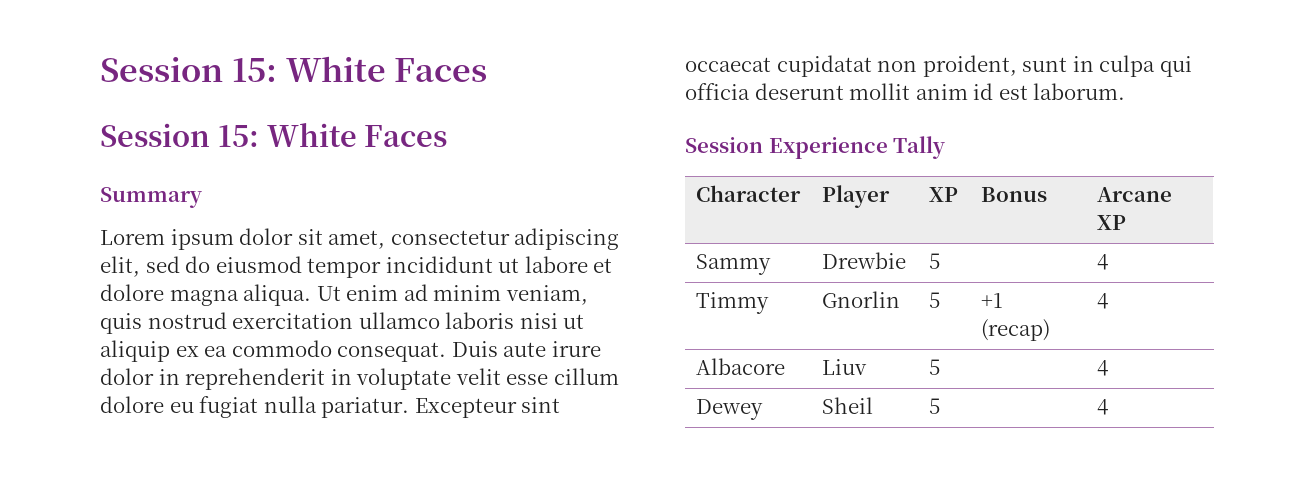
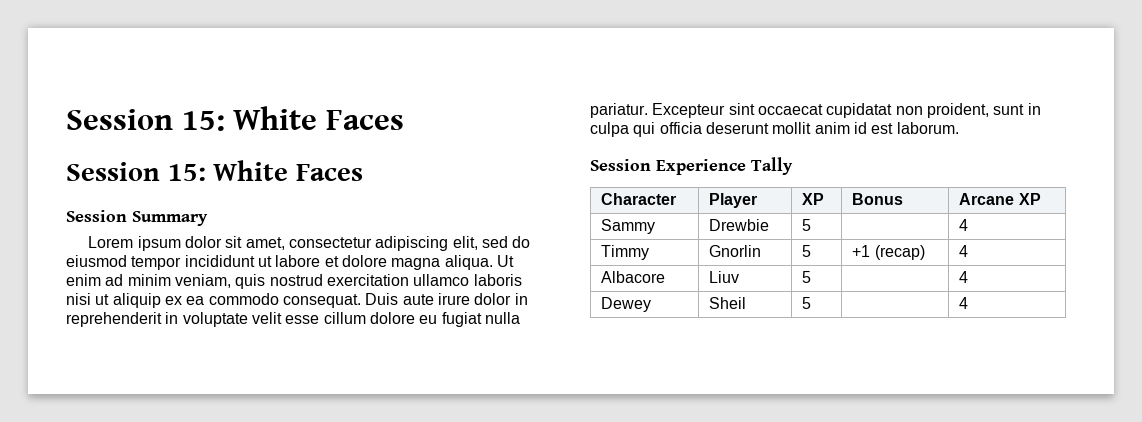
- Summary
+ Session Summary

